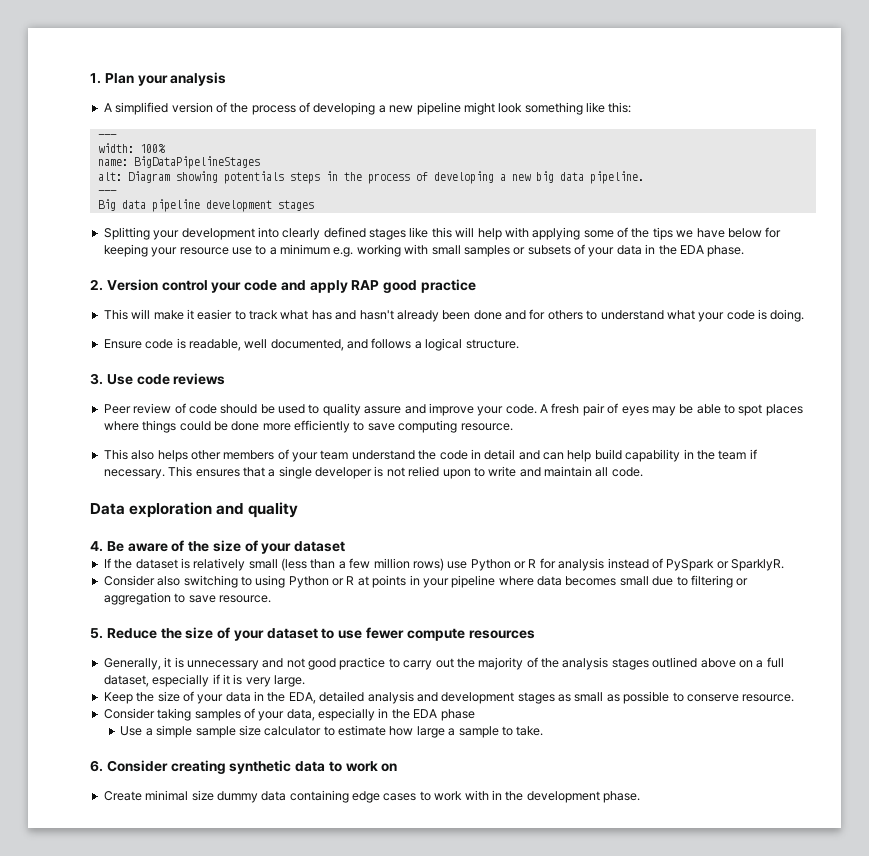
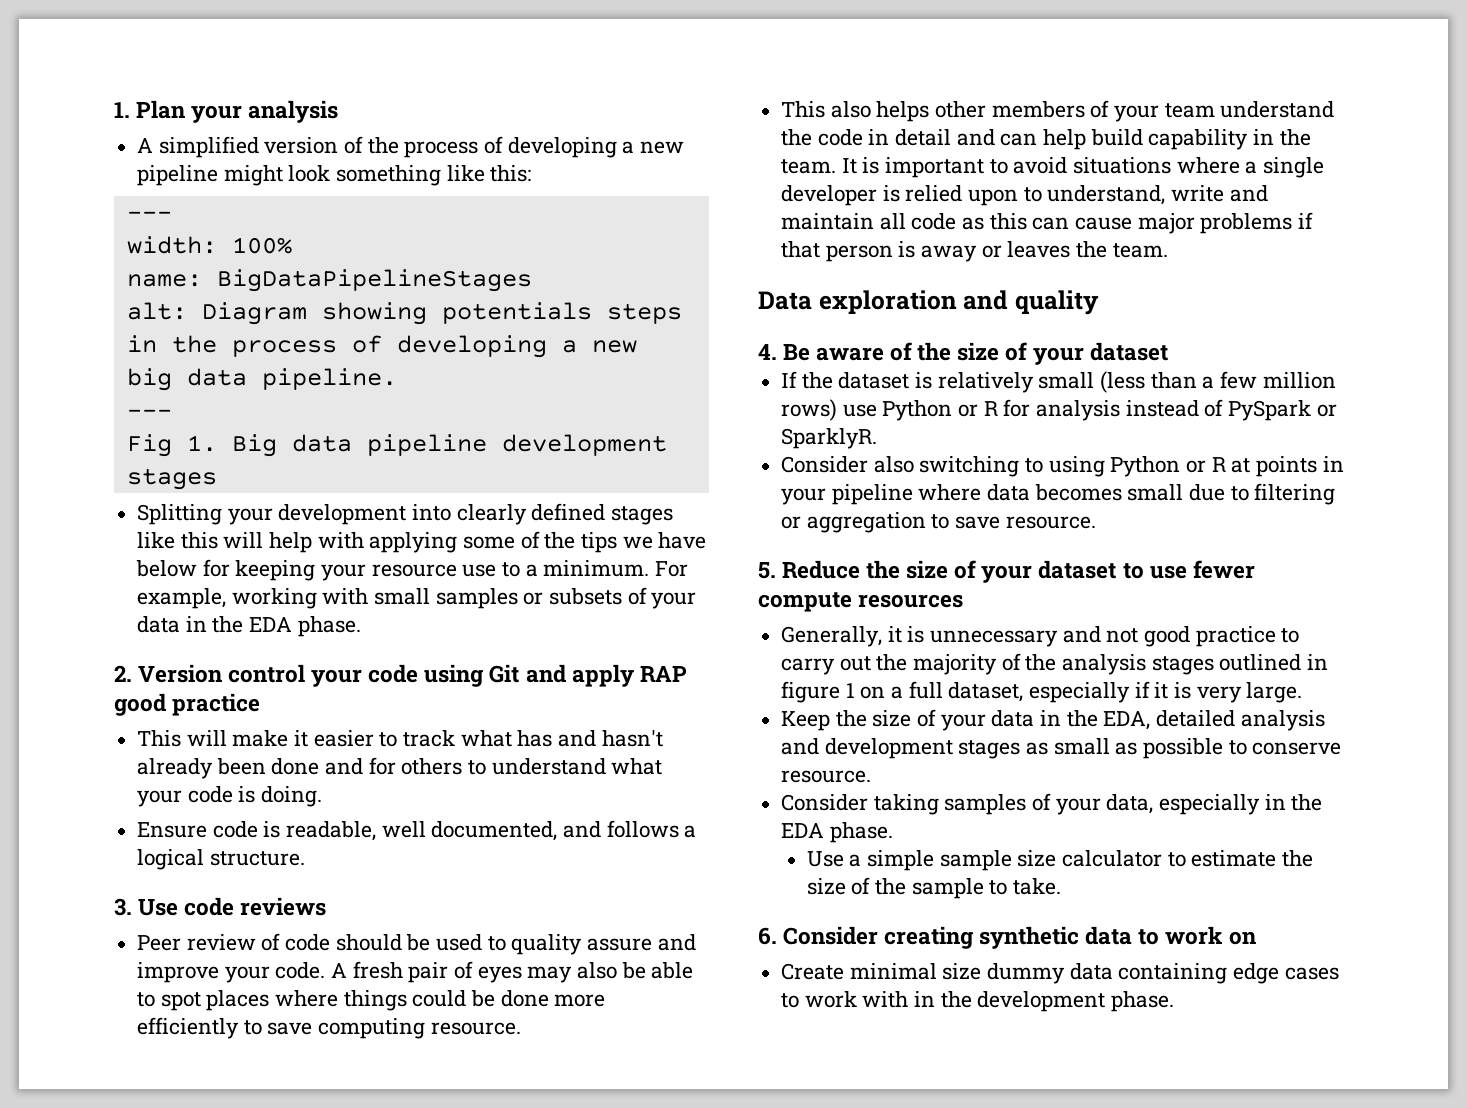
- Big data pipeline development stages
+ Fig 1. Big data pipeline development stages
- Splitting your development into clearly defined stages like this will help with applying some of the tips we have below for keeping your resource use to a minimum e.g. working with small samples or subsets of your data in the EDA phase.
+ Splitting your development into clearly defined stages like this will help with applying some of the tips we have below for keeping your resource use to a minimum. For example, working with small samples or subsets of your data in the EDA phase.
- 2. Version control your code and apply RAP good practice
+ 2. Version control your code using Git and apply RAP good practice
- A fresh pair of eyes may be able to spot places where things could be done more efficiently to save computing resource.
+ A fresh pair of eyes may also be able to spot places where things could be done more efficiently to save computing resource.
- This also helps other members of your team understand the code in detail and can help build capability in the team if necessary. This ensures that a single developer is not relied upon to write and maintain all code.
+ This also helps other members of your team understand the code in detail and can help build capability in the team. It is important to avoid situations where a single developer is relied upon to understand, write and maintain all code as this can cause major problems if that person is away or leaves the team.
- Generally, it is unnecessary and not good practice to carry out the majority of the analysis stages outlined above on a full dataset, especially if it is very large.
+ Generally, it is unnecessary and not good practice to carry out the majority of the analysis stages outlined in figure 1 on a full dataset, especially if it is very large.
- Consider taking samples of your data, especially in the EDA phase
+ Consider taking samples of your data, especially in the EDA phase.
- Use a simple sample size calculator to estimate how large a sample to take.
+ Use a simple sample size calculator to estimate the size of the sample to take.

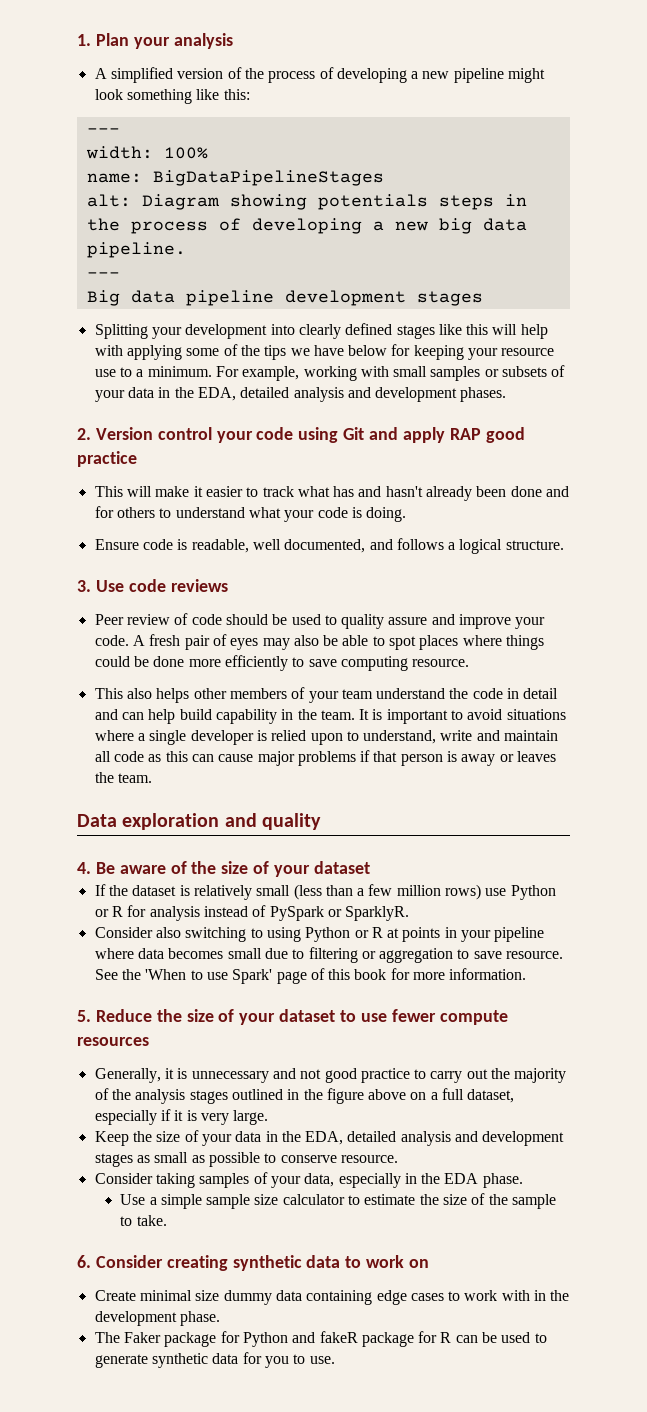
- Fig 1. Big data pipeline development stages
+ Big data pipeline development stages
- For example, working with small samples or subsets of your data in the EDA phase.
+ For example, working with small samples or subsets of your data in the EDA, detailed analysis and development phases.
+ See the 'When to use Spark' page of this book for more information.
- Generally, it is unnecessary and not good practice to carry out the majority of the analysis stages outlined in figure 1 on a full dataset, especially if it is very large.
+ Generally, it is unnecessary and not good practice to carry out the majority of the analysis stages outlined in the figure above on a full dataset, especially if it is very large.
+ The Faker package for Python and fakeR package for R can be used to generate synthetic data for you to use.

